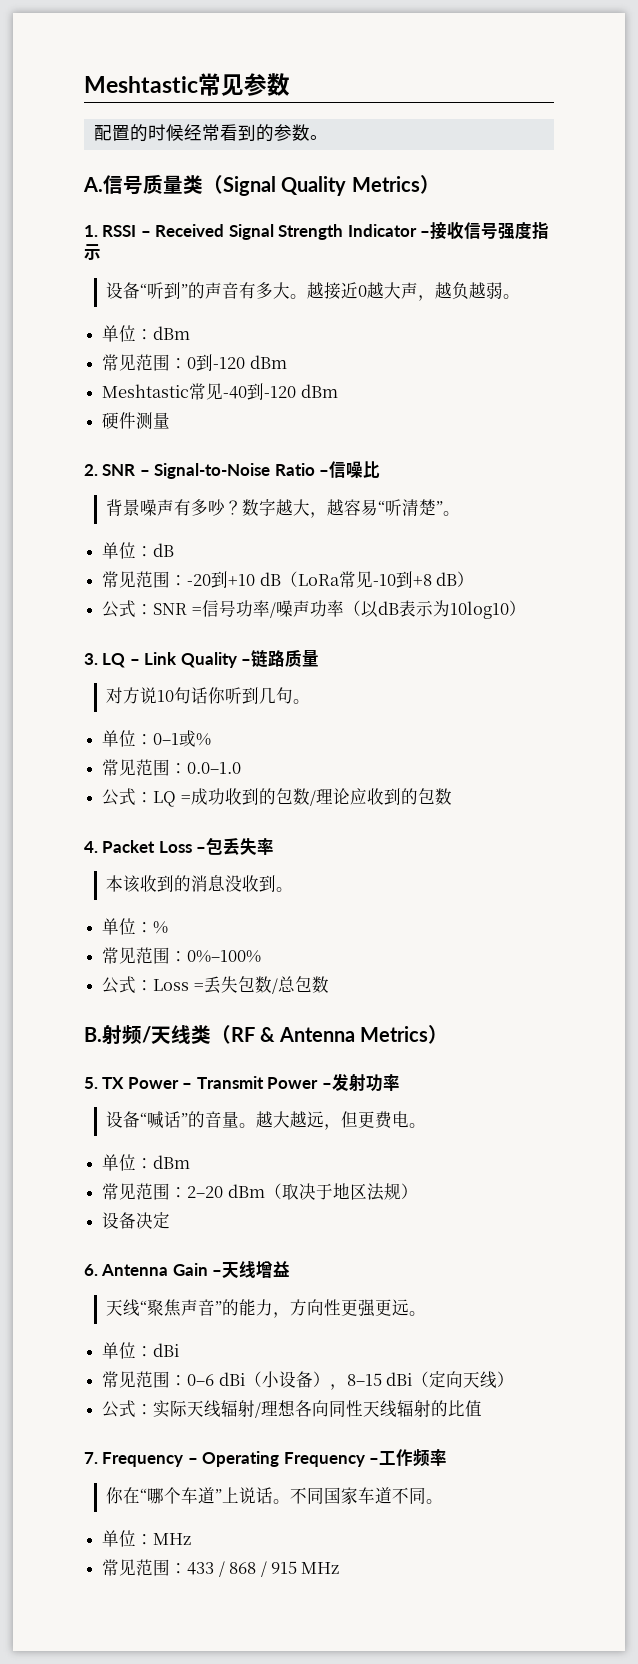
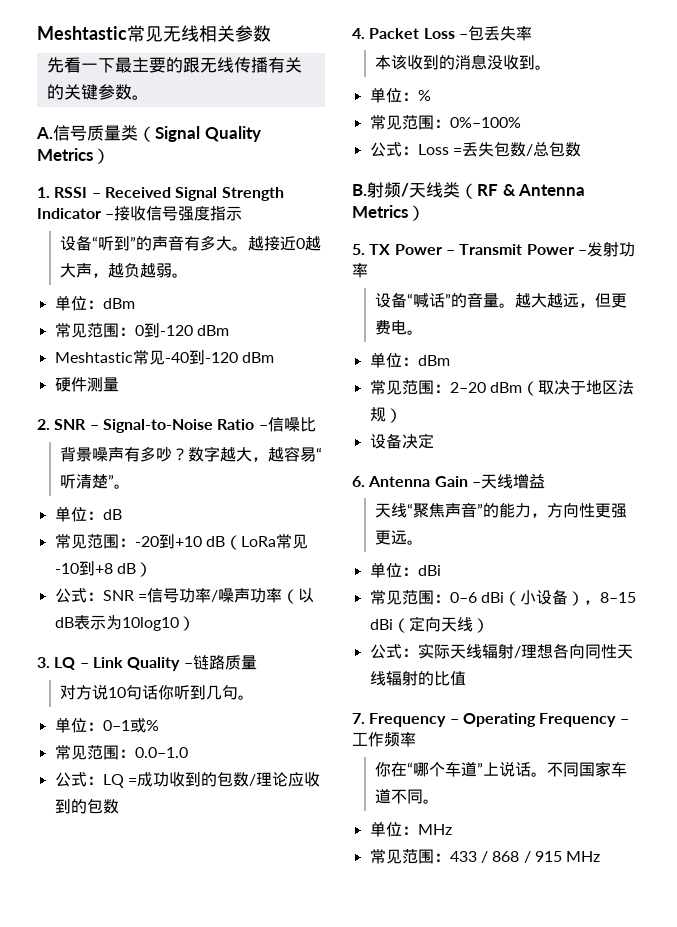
- Meshtastic常见参数
+ Meshtastic常见无线相关参数
- 配置的时候经常看到的参数。
+ 先看一下最主要的跟无线传播有关的关键参数。

